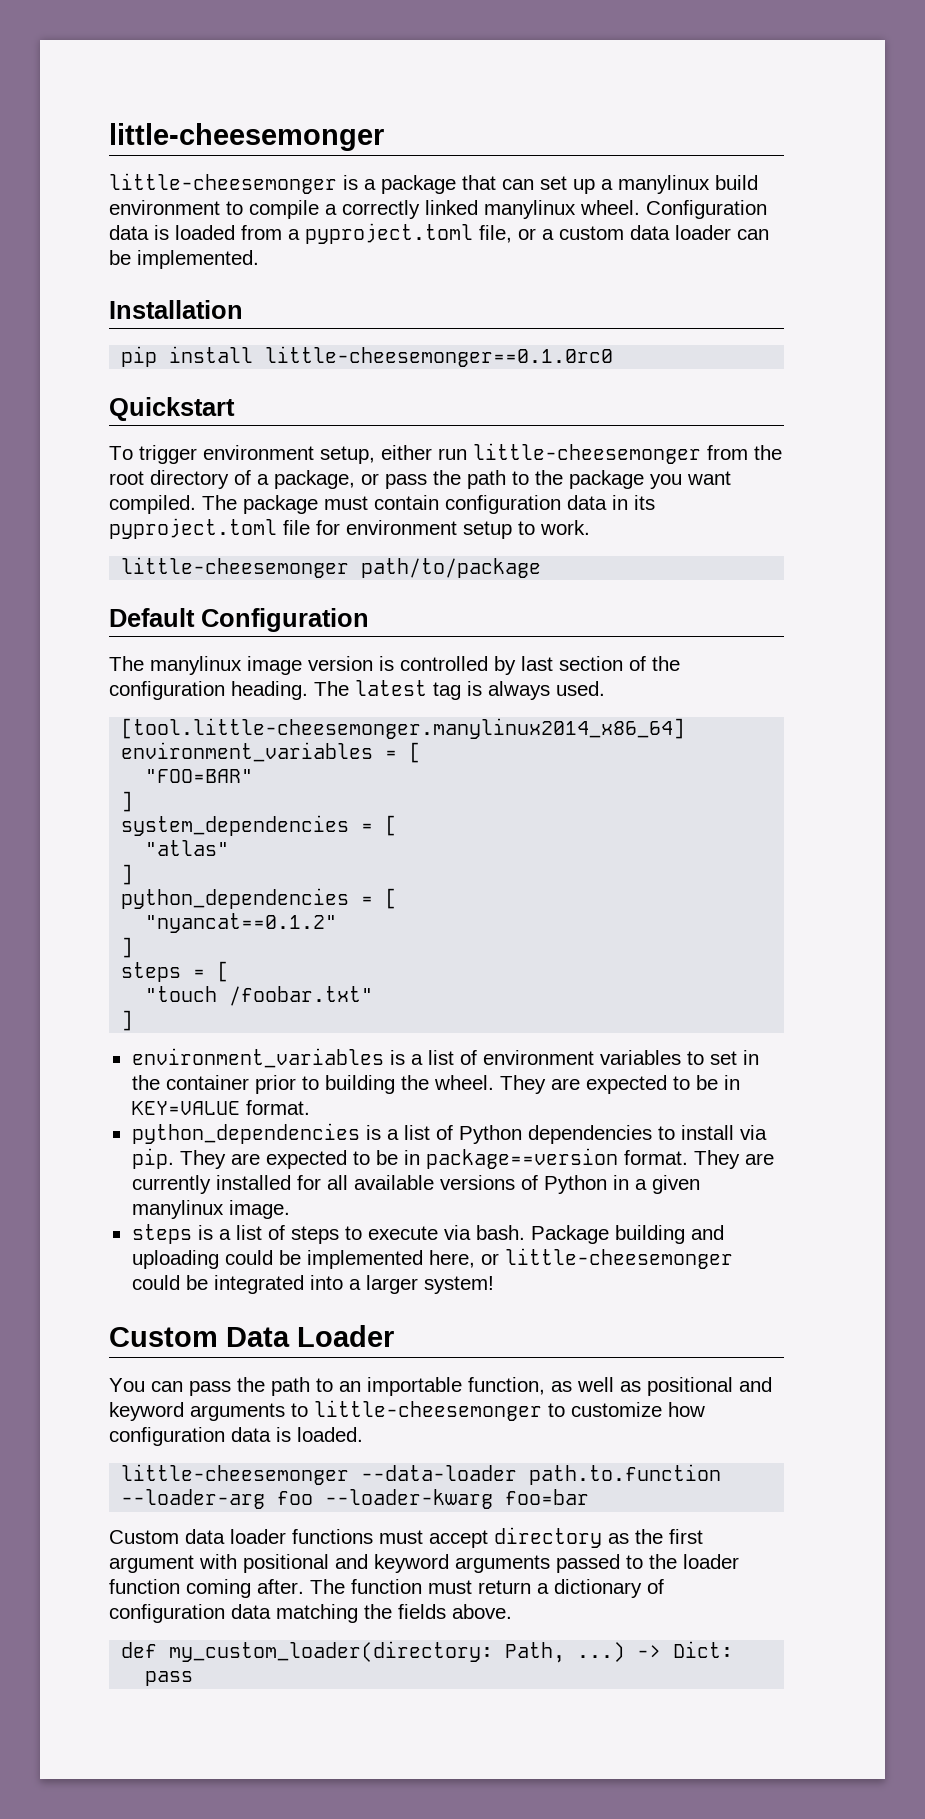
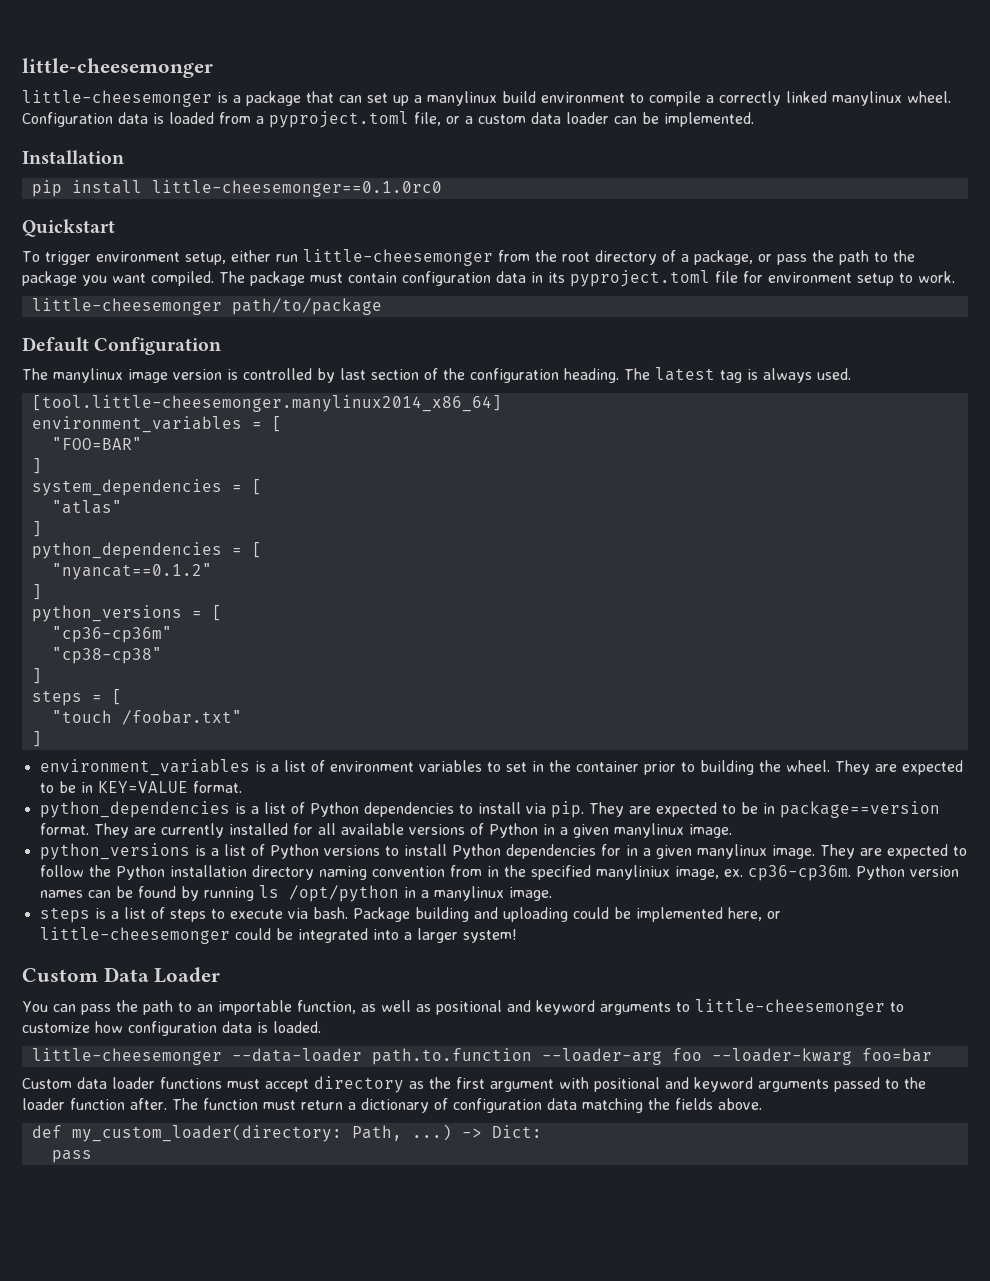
+ python_versions = [
+ "cp36-cp36m"
+ "cp38-cp38"
+ ]
+ python_versions is a list of Python versions to install Python dependencies for in a given manylinux image. They are expected to follow the Python installation directory naming convention from in the specified manyliniux image, ex. cp36-cp36m. Python version names can be found by running ls /opt/python in a manylinux image.
- Custom data loader functions must accept directory as the first argument with positional and keyword arguments passed to the loader function coming after.
+ Custom data loader functions must accept directory as the first argument with positional and keyword arguments passed to the loader function after.

